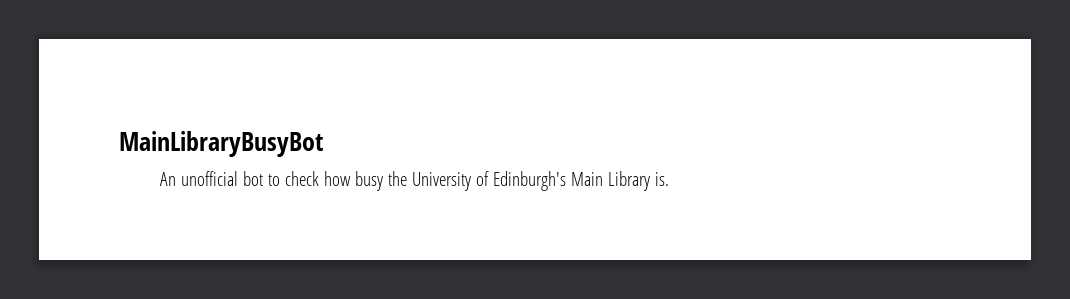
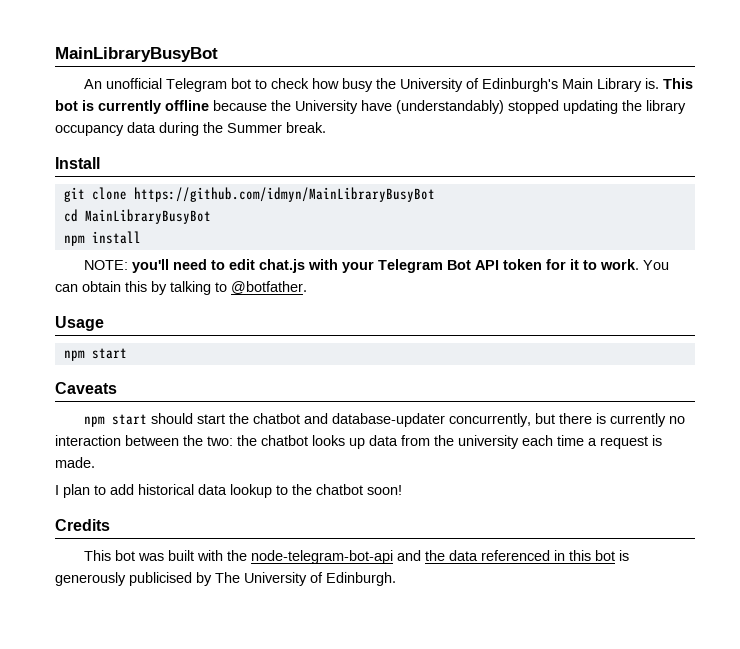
- An unofficial bot to check how busy the University of Edinburgh's Main Library is.
+ An unofficial Telegram bot to check how busy the University of Edinburgh's Main Library is.
+ This bot is currently offline because the University have (understandably) stopped updating the library occupancy data during the Summer break.
+ Install
+ git clone https://github.com/idmyn/MainLibraryBusyBot
+ cd MainLibraryBusyBot
+ npm install
+ NOTE: you'll need to edit chat.js with your Telegram Bot API token for it to work. You can obtain this by talking to @botfather.
+ Usage
+ npm start
+ Caveats
+ npm start should start the chatbot and database-updater concurrently, but there is currently no interaction between the two: the chatbot looks up data from the university each time a request is made.
+ I plan to add historical data lookup to the chatbot soon!
+ Credits
+ This bot was built with the node-telegram-bot-api and the data referenced in this bot is generously publicised by The University of Edinburgh.

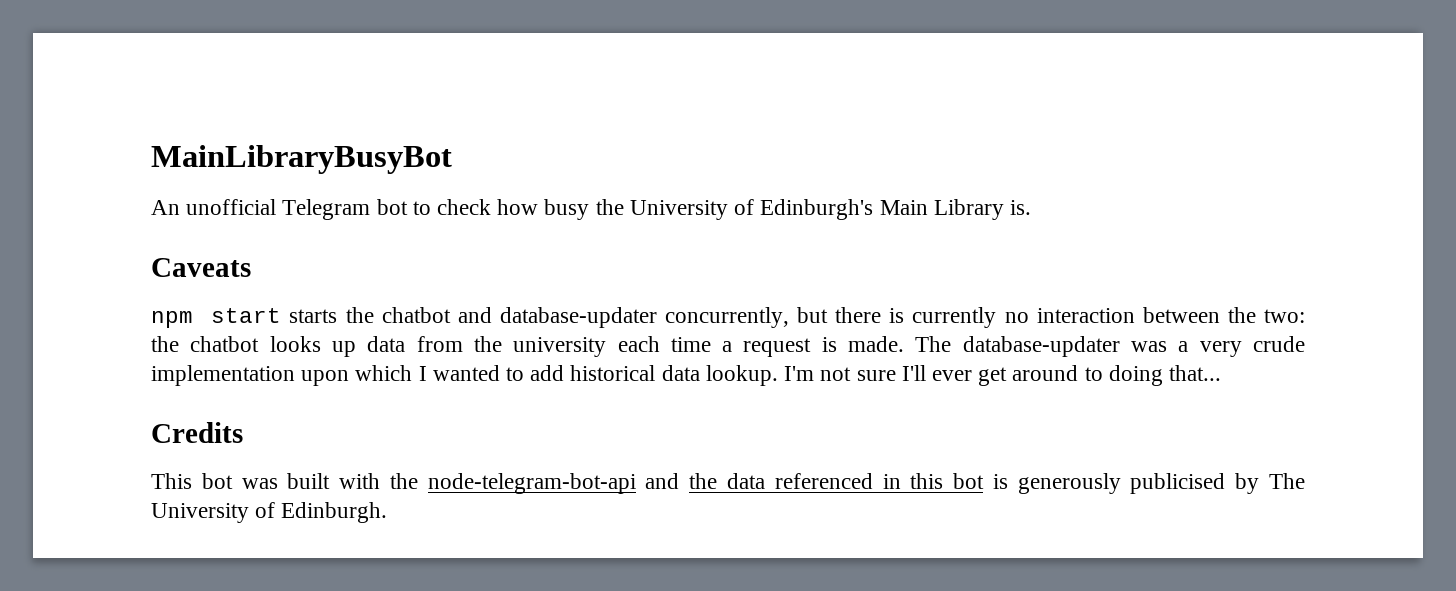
- This bot is currently offline because the University have (understandably) stopped updating the library occupancy data during the Summer break.
- Install
- git clone https://github.com/idmyn/MainLibraryBusyBot
- cd MainLibraryBusyBot
- npm install
- NOTE: you'll need to edit chat.js with your Telegram Bot API token for it to work. You can obtain this by talking to @botfather.
- Usage
- npm start
- npm start should start the chatbot and database-updater concurrently, but there is currently no interaction between the two: the chatbot looks up data from the university each time a request is made.
- I plan to add historical data lookup to the chatbot soon!
+ npm start starts the chatbot and database-updater concurrently, but there is currently no interaction between the two: the chatbot looks up data from the university each time a request is made. The database-updater was a very crude implementation upon which I wanted to add historical data lookup. I'm not sure I'll ever get around to doing that...

